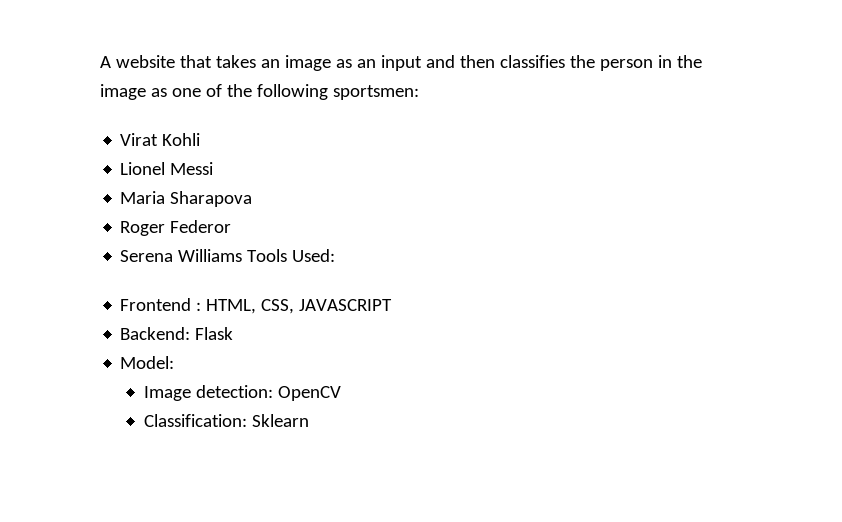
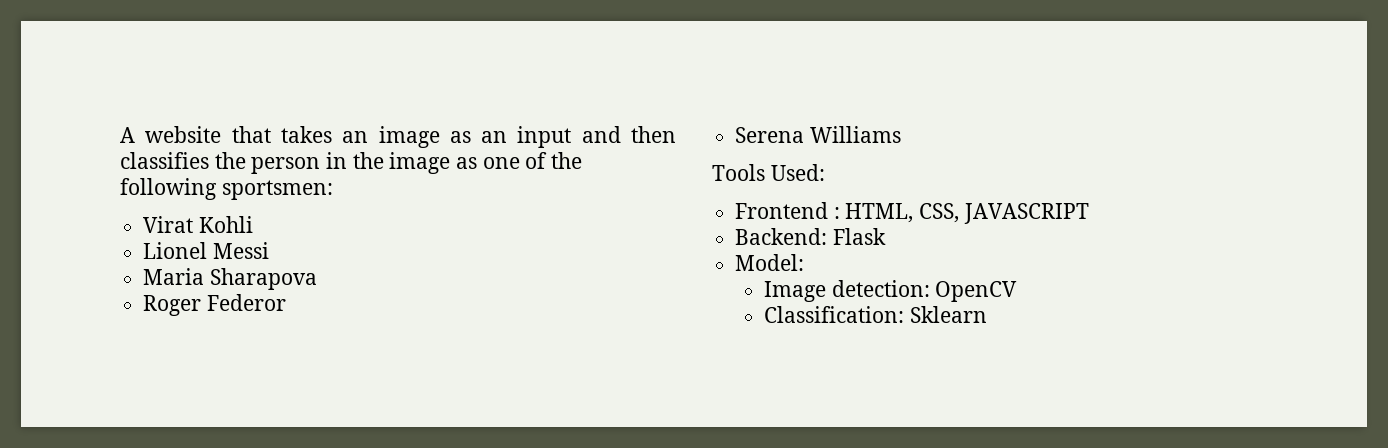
- Serena Williams Tools Used:
+ Serena Williams
+ Tools Used:

